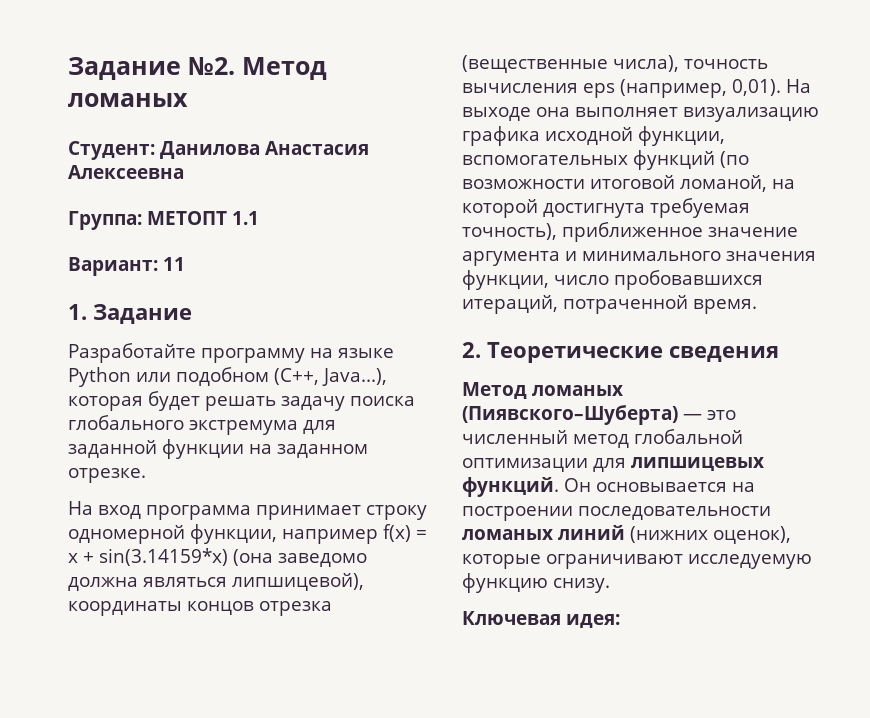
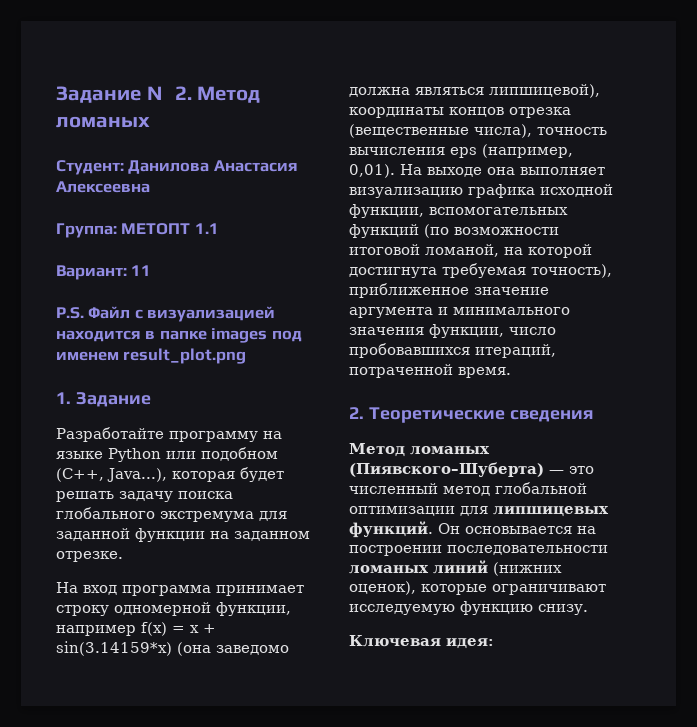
+ P.S. Файл с визуализацией находится в папке images под именем result_plot.png

